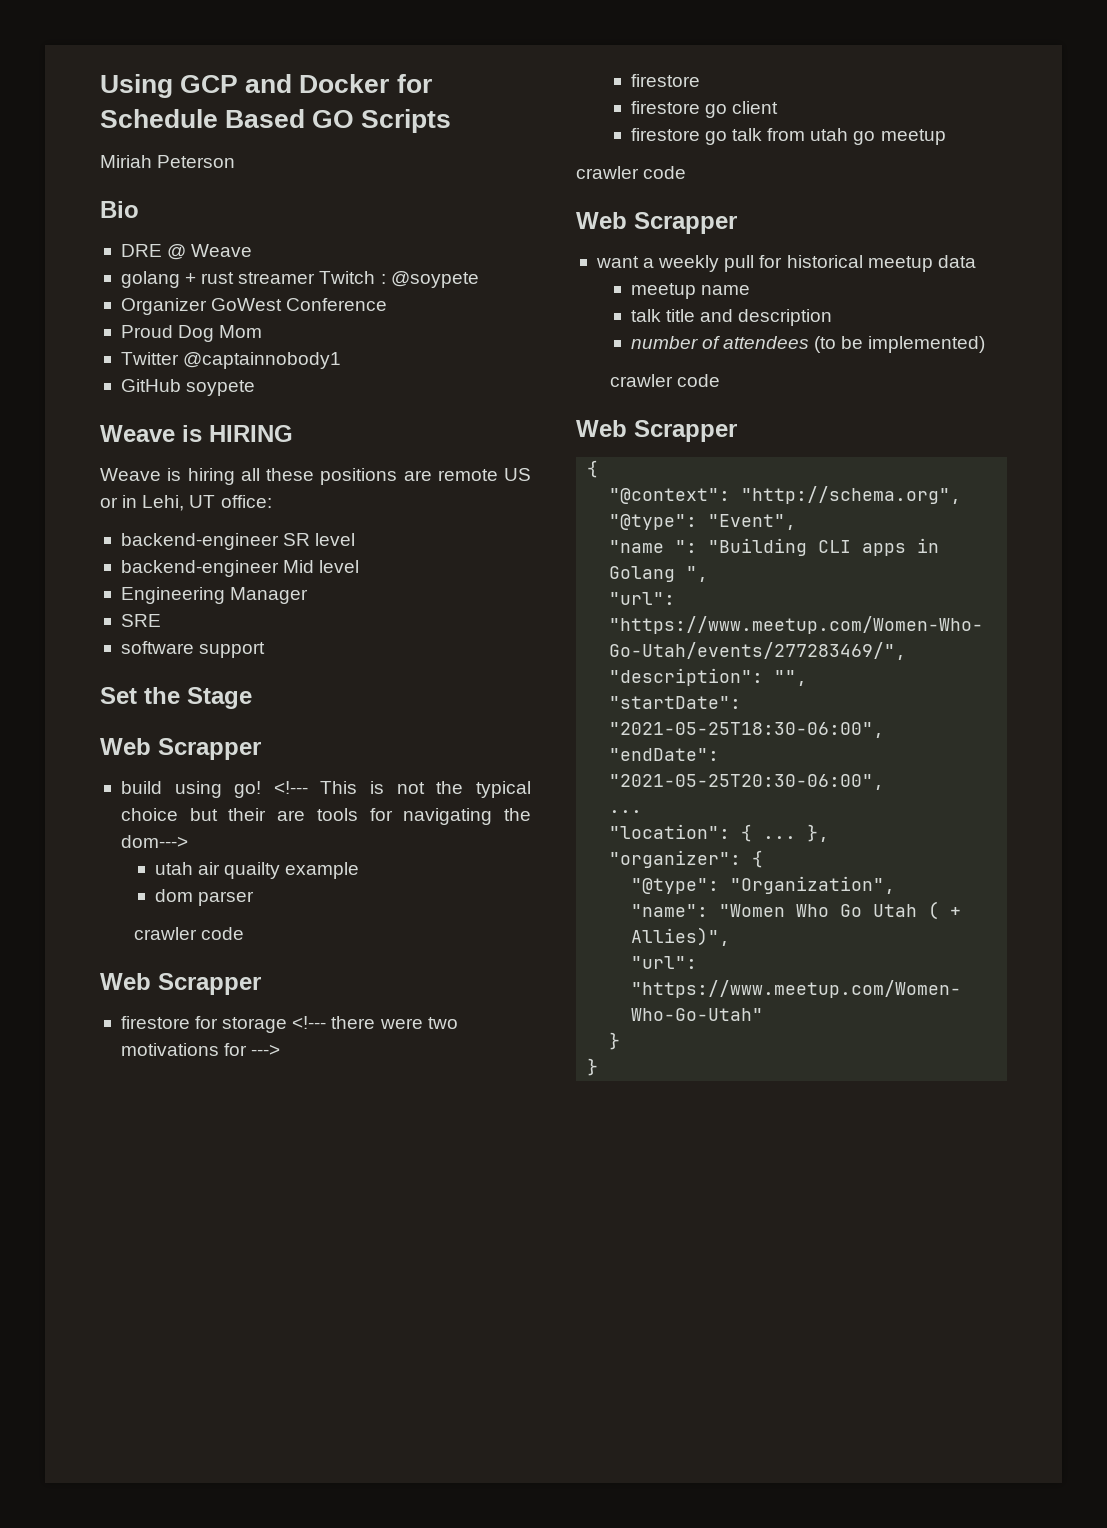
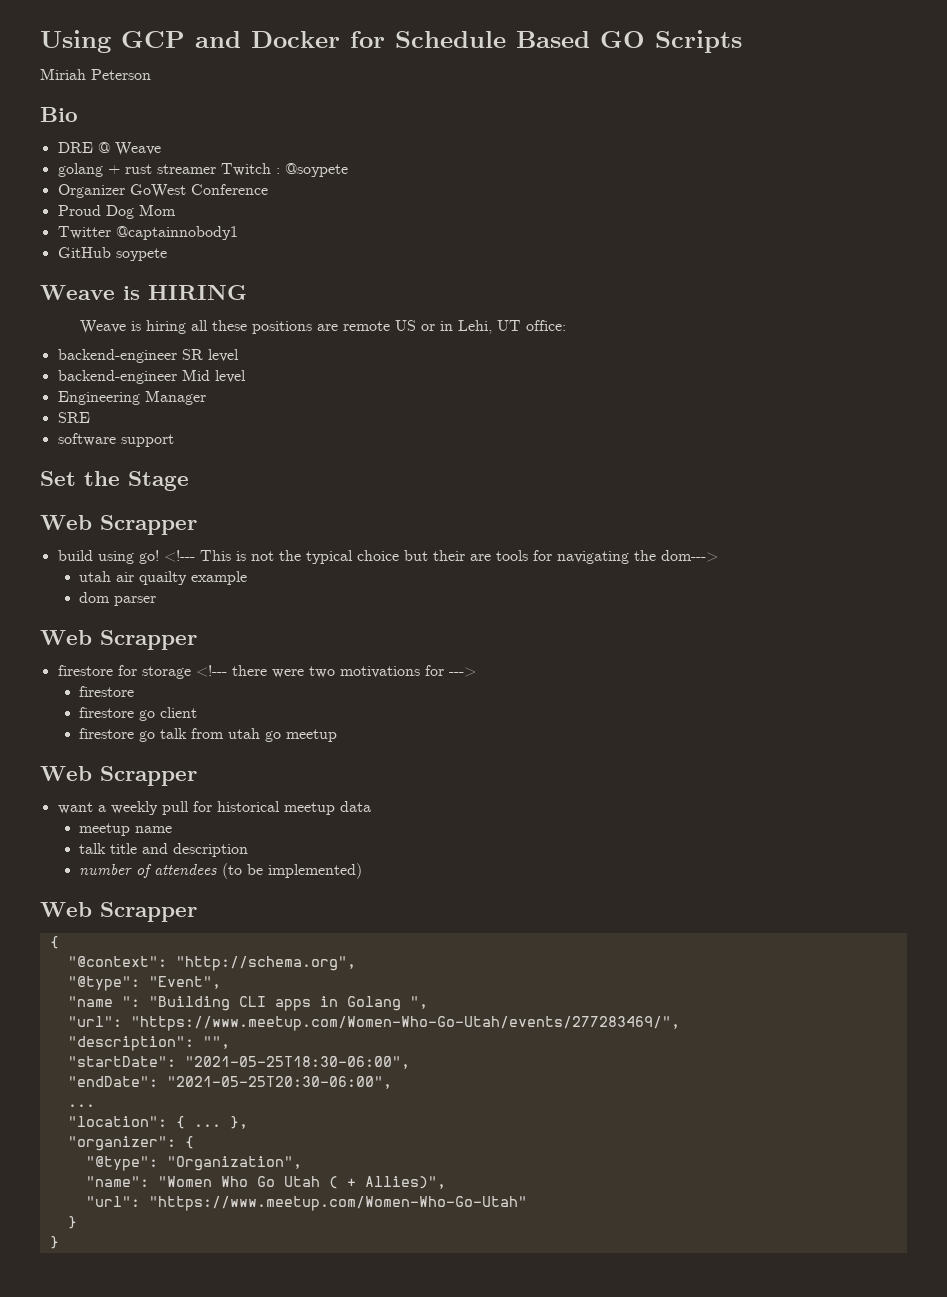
  dom parser
- crawler code
  firestore go talk from utah go meetup
- crawler code
  number of attendees (to be implemented)
- crawler code

